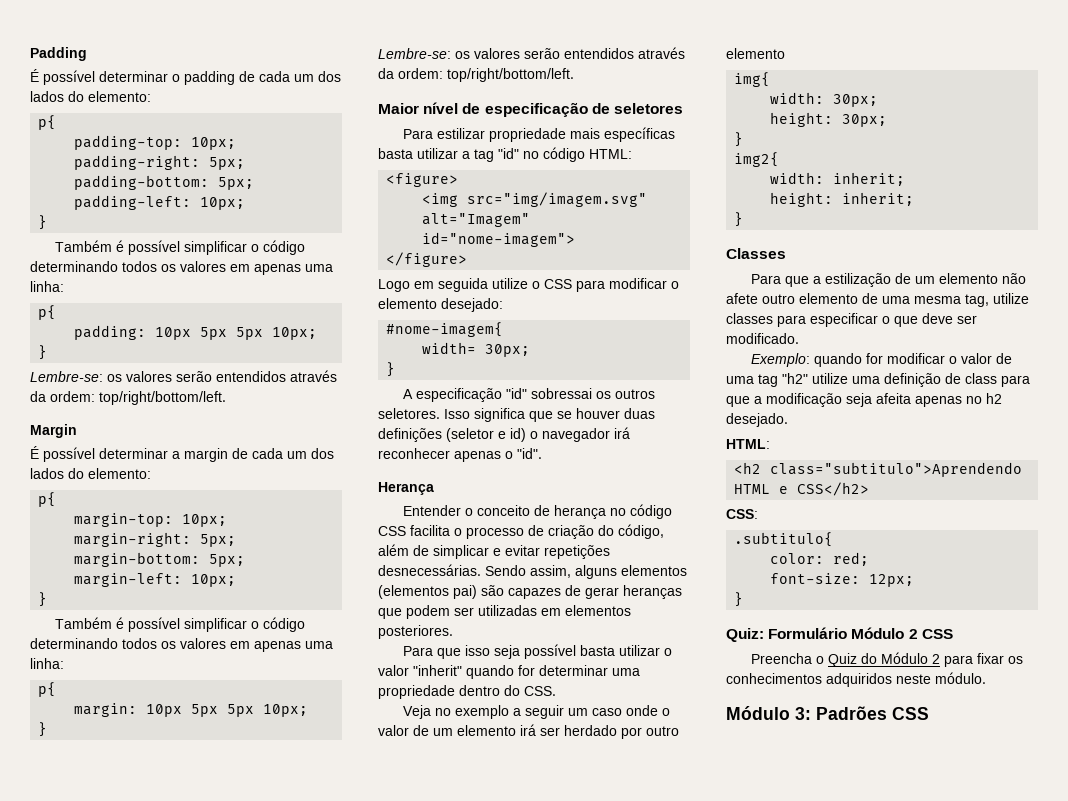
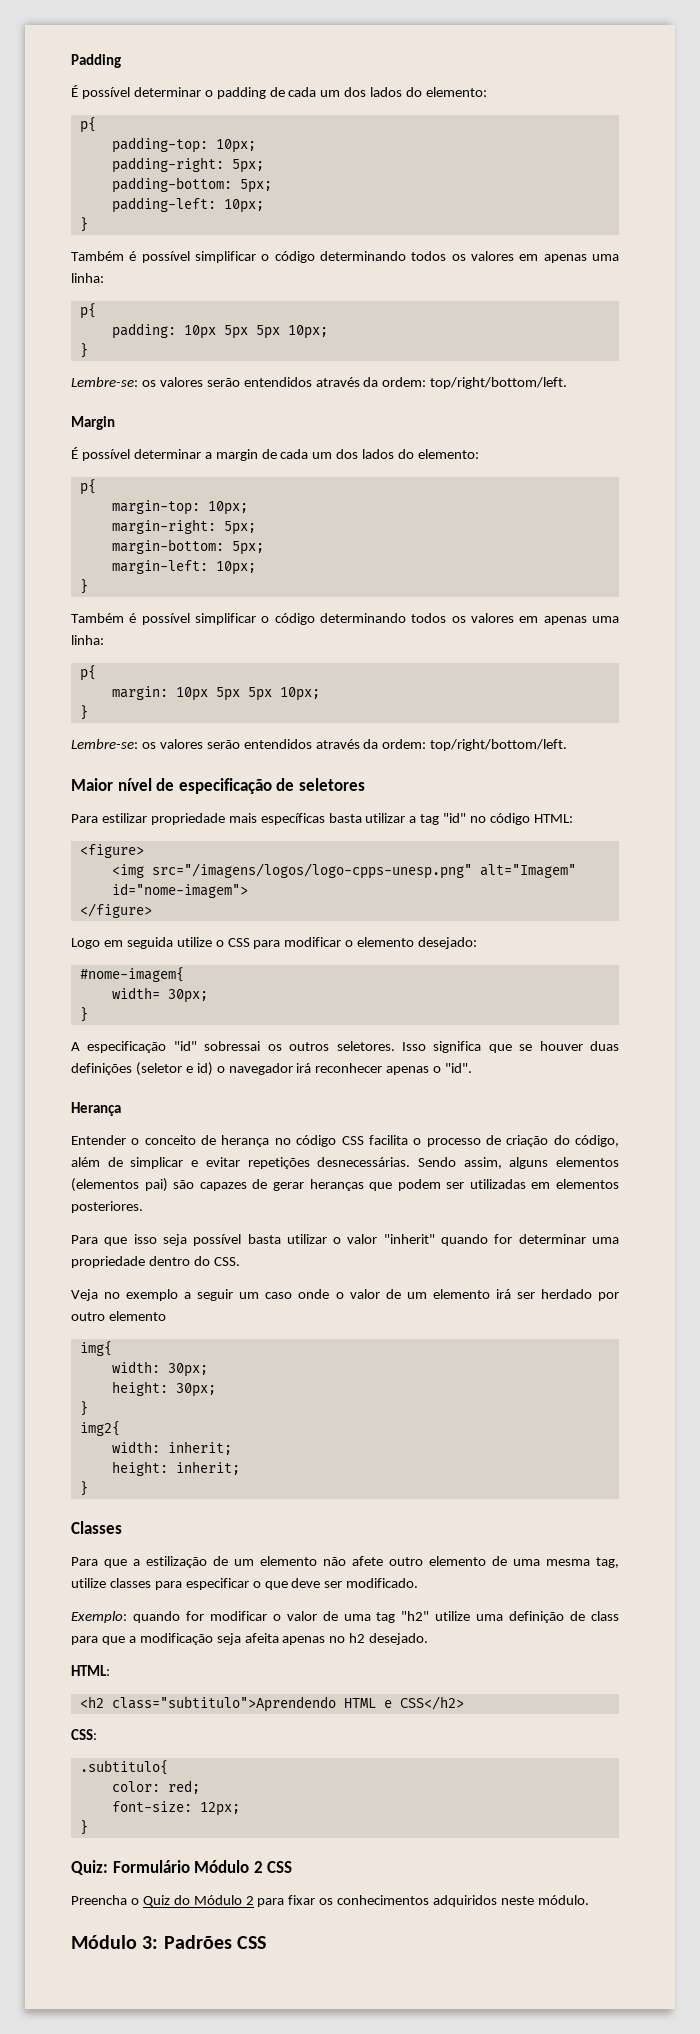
- <img src="img/imagem.svg" alt="Imagem" id="nome-imagem">
+ <img src="/imagens/logos/logo-cpps-unesp.png" alt="Imagem" id="nome-imagem">

